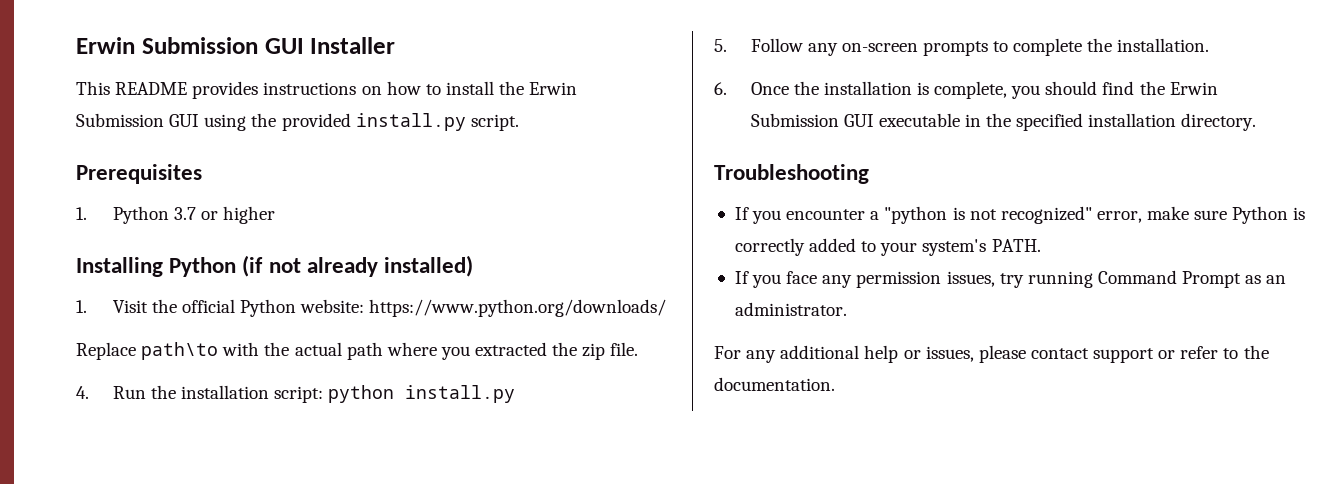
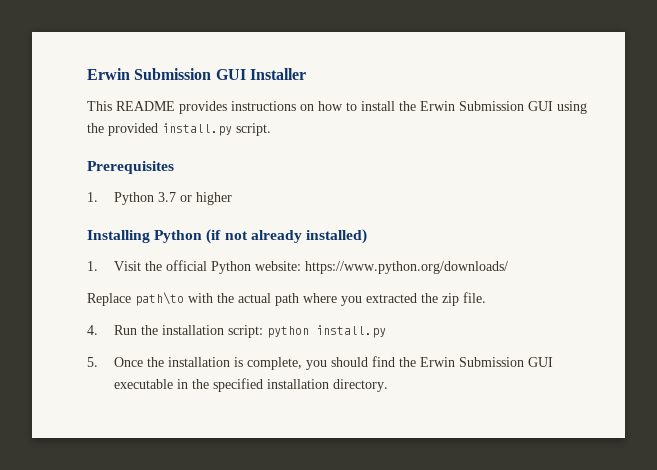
- 5. Follow any on-screen prompts to complete the installation.
- 6. Once the installation is complete, you should find the Erwin Submission GUI executable in the specified installation directory.
+ 5. Once the installation is complete, you should find the Erwin Submission GUI executable in the specified installation directory.
- Troubleshooting
- If you encounter a "python is not recognized" error, make sure Python is correctly added to your system's PATH.
- If you face any permission issues, try running Command Prompt as an administrator.
- For any additional help or issues, please contact support or refer to the documentation.

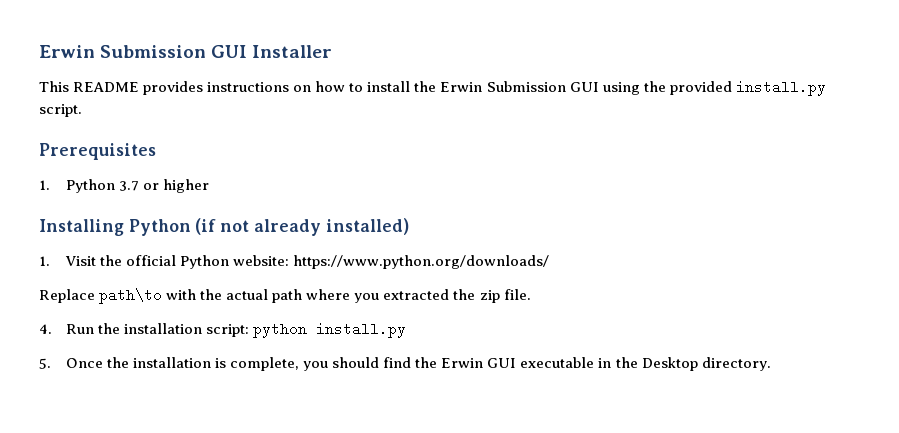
- 5. Once the installation is complete, you should find the Erwin Submission GUI executable in the specified installation directory.
+ 5. Once the installation is complete, you should find the Erwin GUI executable in the Desktop directory.

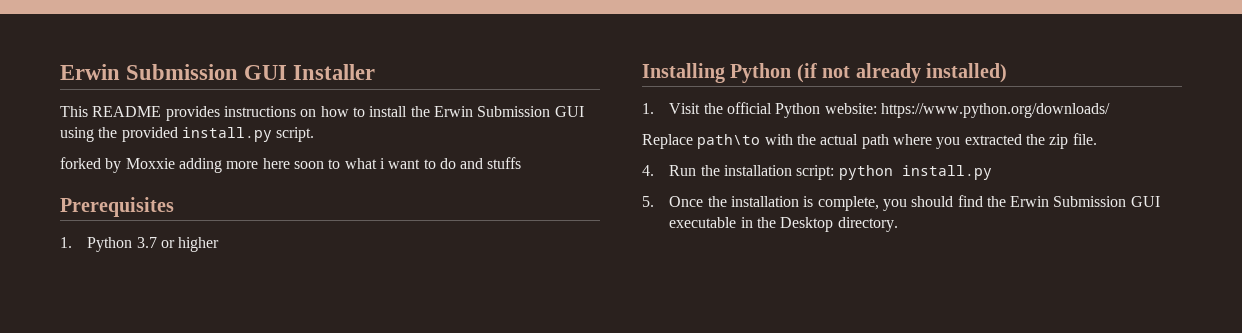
+ forked by Moxxie adding more here soon to what i want to do and stuffs
- 5. Once the installation is complete, you should find the Erwin GUI executable in the Desktop directory.
+ 5. Once the installation is complete, you should find the Erwin Submission GUI executable in the Desktop directory.

